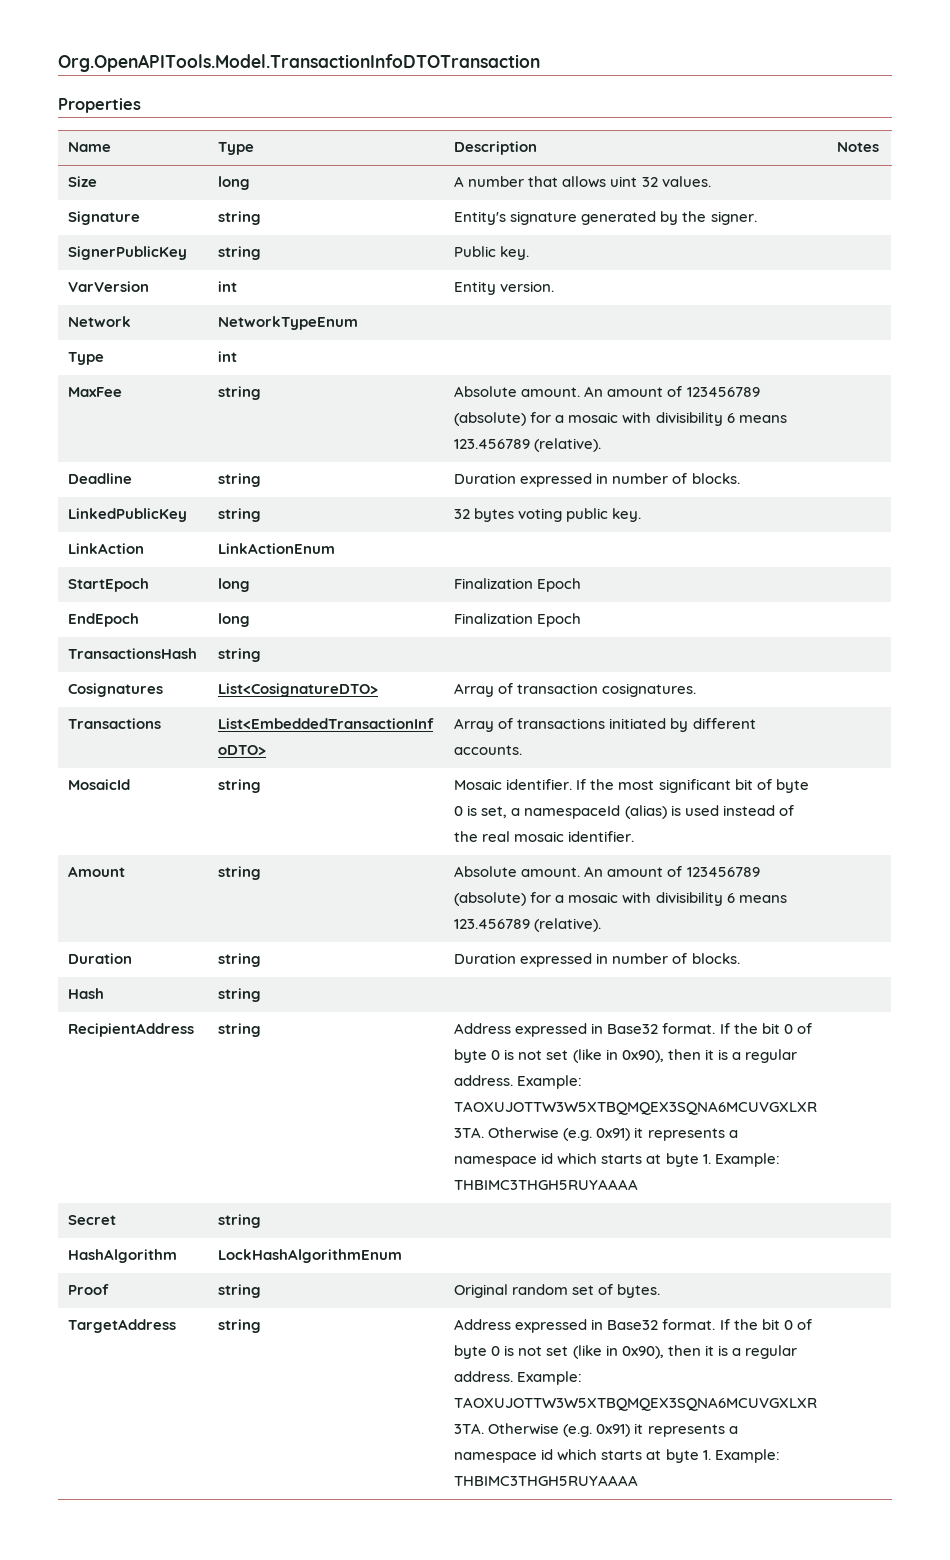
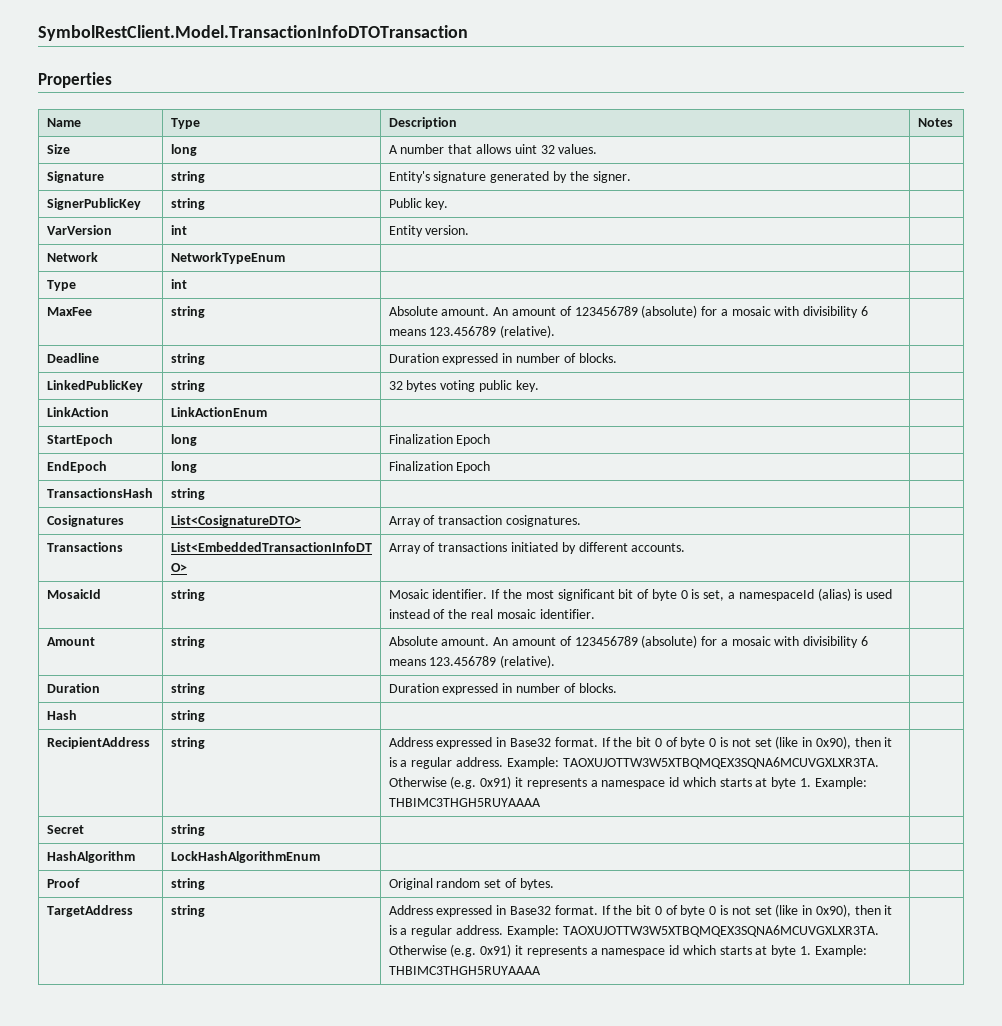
- Org.OpenAPITools.Model.TransactionInfoDTOTransaction
+ SymbolRestClient.Model.TransactionInfoDTOTransaction

